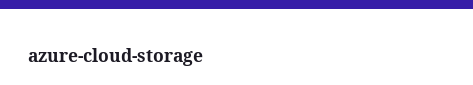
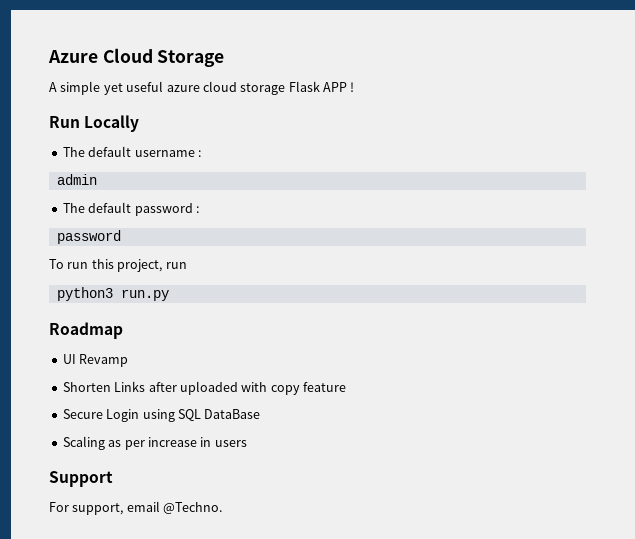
- azure-cloud-storage
+ Azure Cloud Storage
+ A simple yet useful azure cloud storage Flask APP !
+ Run Locally
+ The default username :
+ admin
+ The default password :
+ password
+ To run this project, run
+ python3 run.py
+ Roadmap
+ UI Revamp
+ Shorten Links after uploaded with copy feature
+ Secure Login using SQL DataBase
+ Scaling as per increase in users
+ Support
+ For support, email @Techno.

